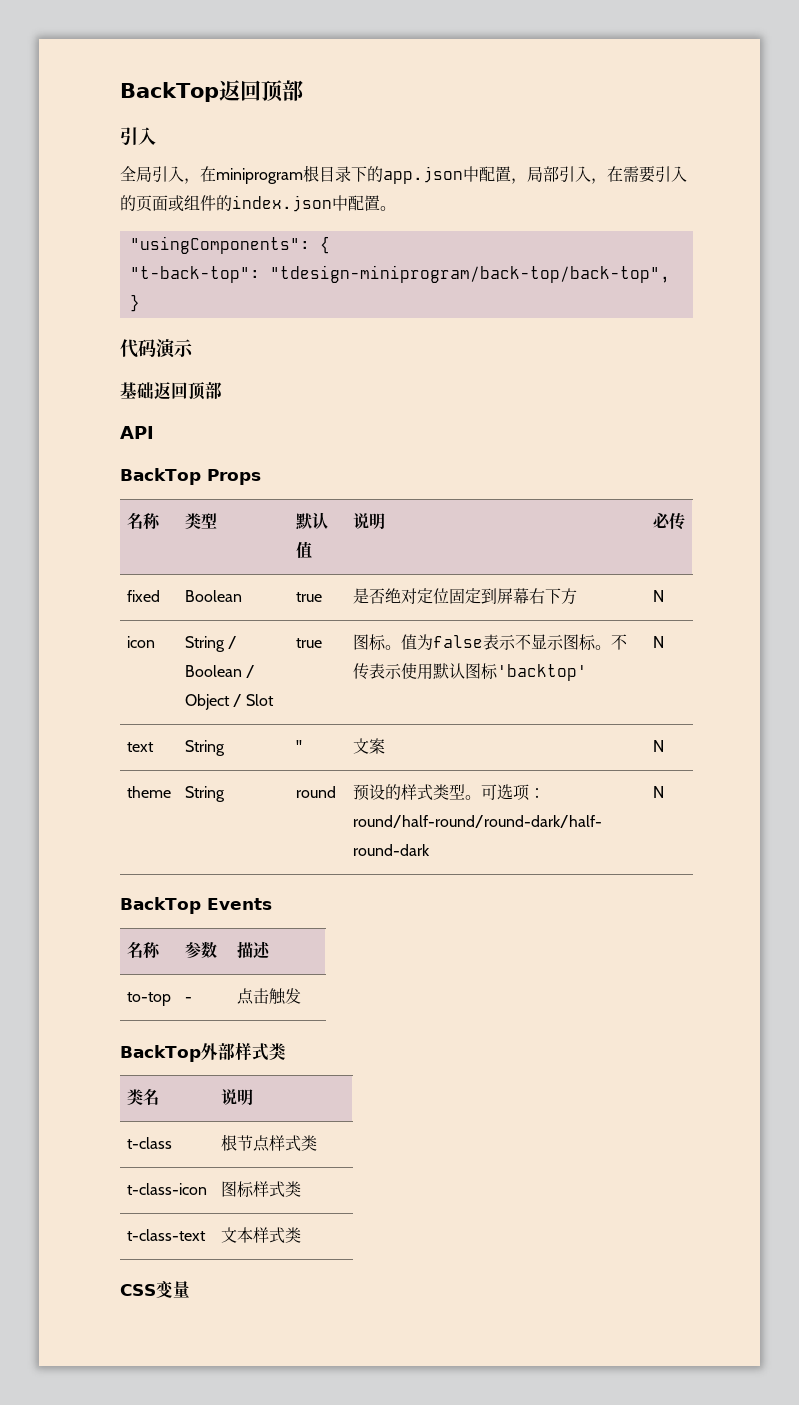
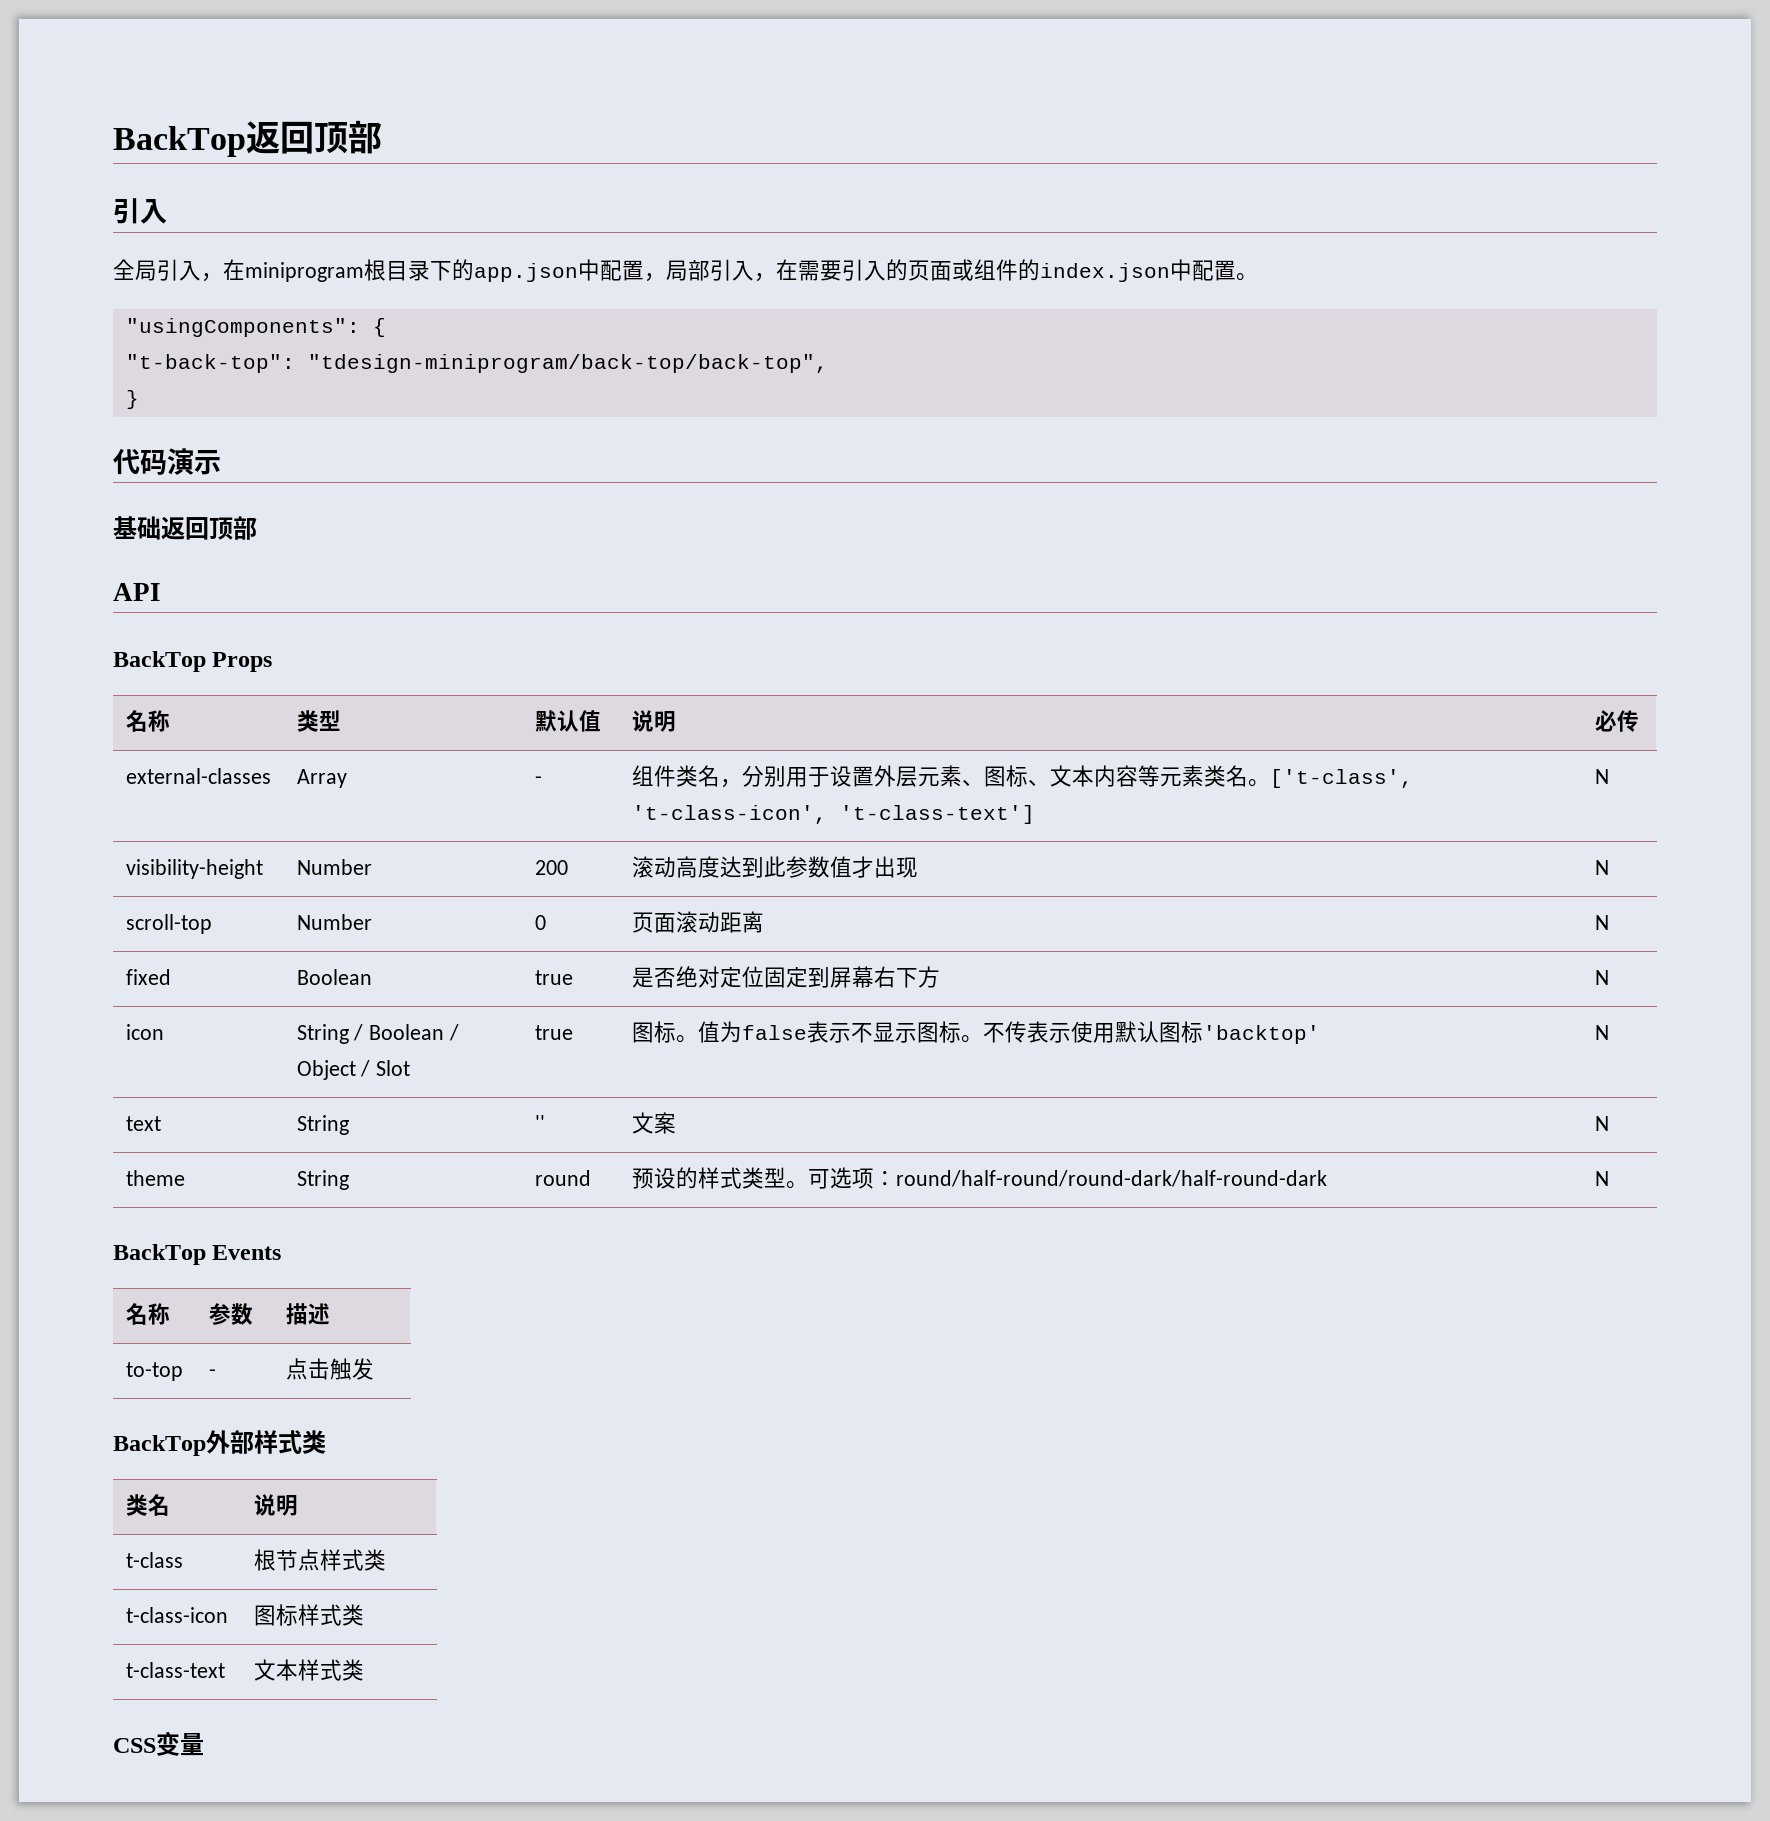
+ external-classes | Array | - | 组件类名，分别用于设置外层元素、图标、文本内容等元素类名。['t-class', 't-class-icon', 't-class-text'] | N
+ visibility-height | Number | 200 | 滚动高度达到此参数值才出现 | N
+ scroll-top | Number | 0 | 页面滚动距离 | N

